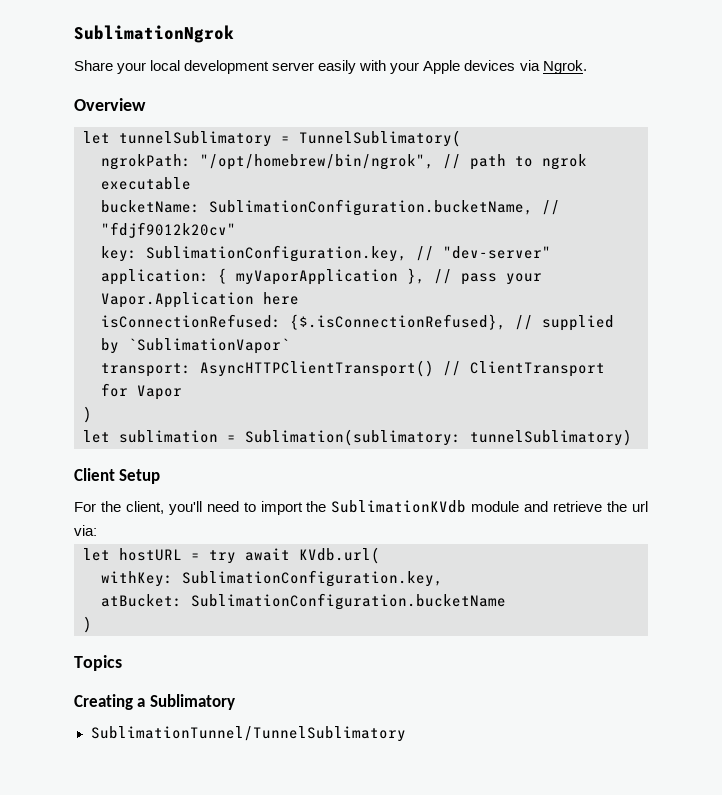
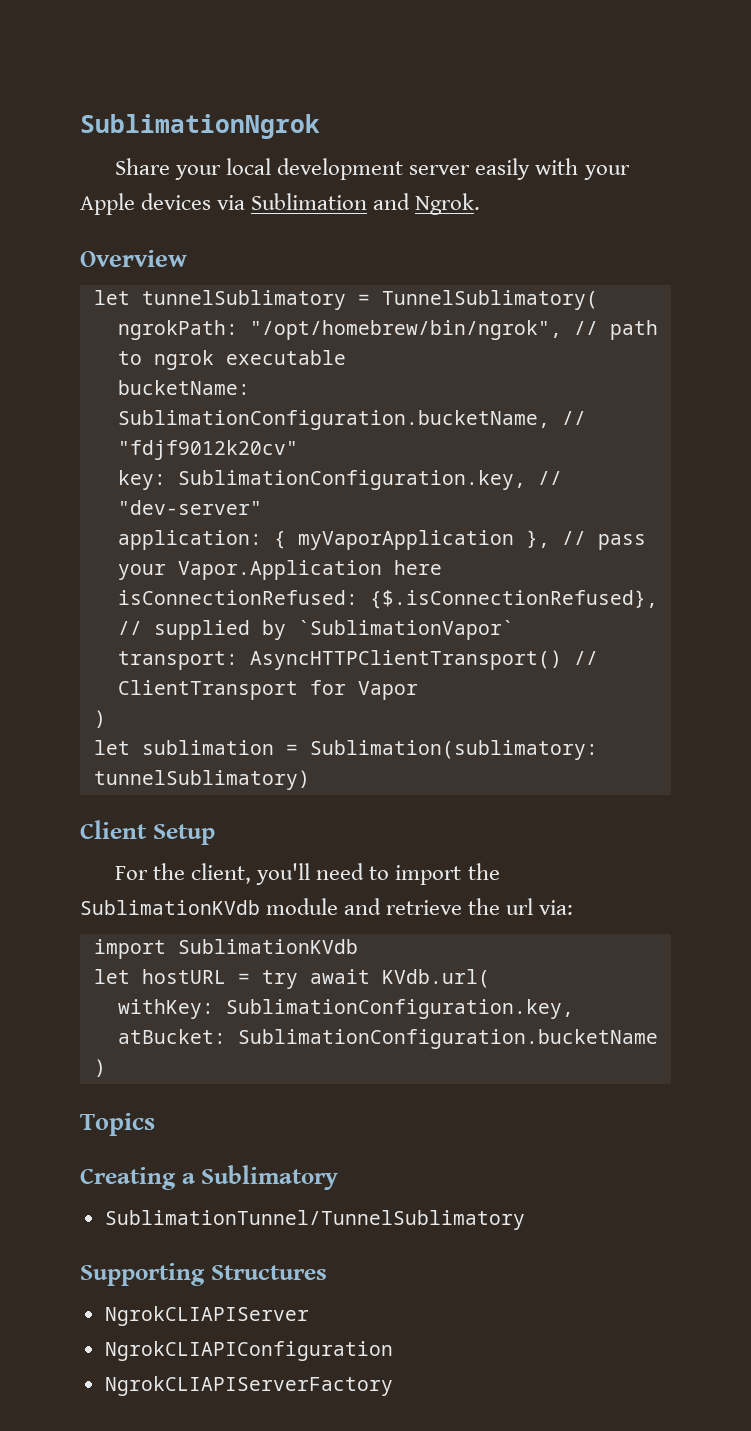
- Share your local development server easily with your Apple devices via Ngrok.
+ Share your local development server easily with your Apple devices via Sublimation and Ngrok.
+ import SublimationKVdb
+ Supporting Structures
+ NgrokCLIAPIServer
+ NgrokCLIAPIConfiguration
+ NgrokCLIAPIServerFactory

